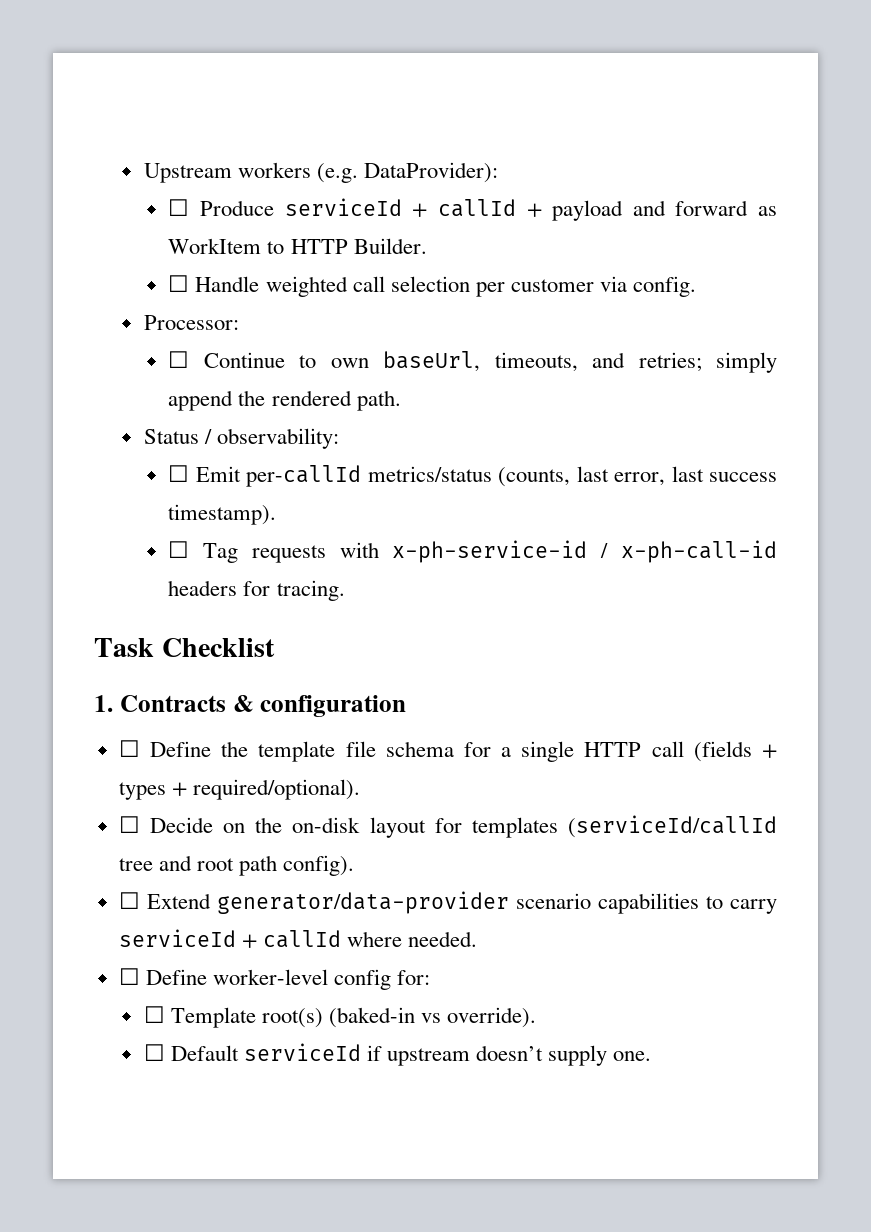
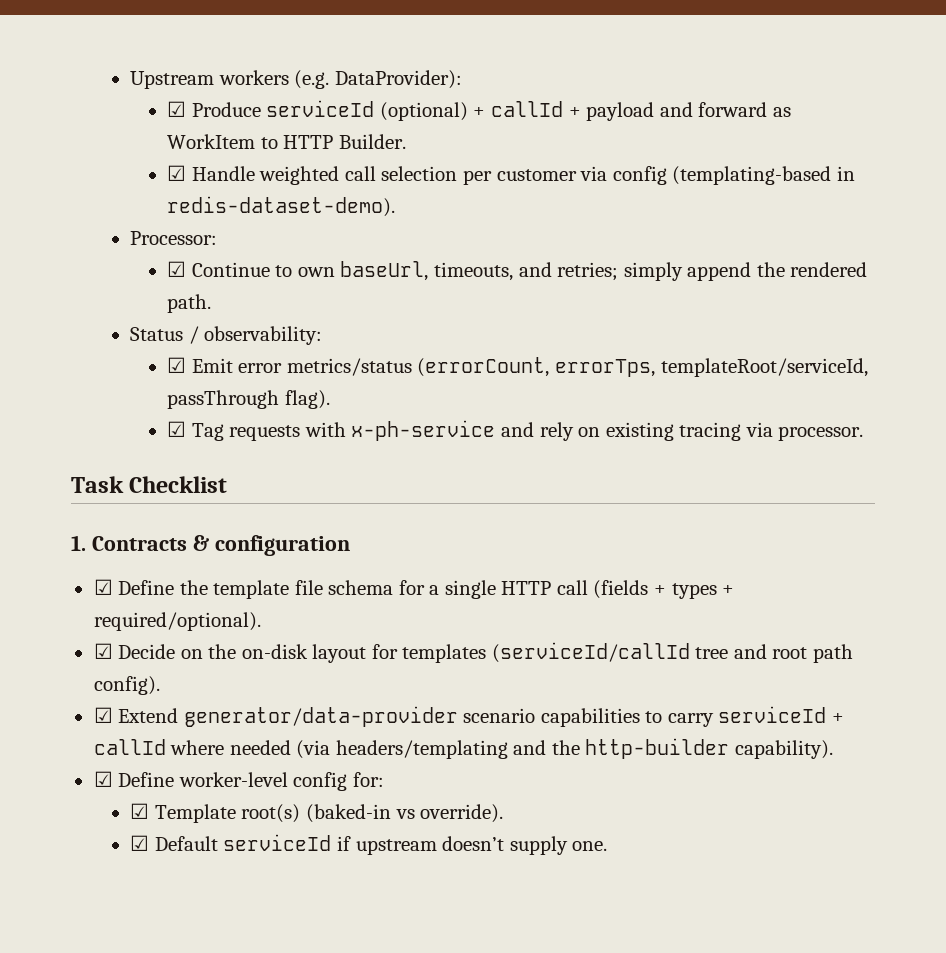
- ☐ Produce serviceId + callId + payload and forward as WorkItem to HTTP Builder.
+ ☑ Produce serviceId (optional) + callId + payload and forward as WorkItem to HTTP Builder.
- ☐ Handle weighted call selection per customer via config.
+ ☑ Handle weighted call selection per customer via config (templating-based in redis-dataset-demo).
- ☐ Continue to own baseUrl, timeouts, and retries; simply append the rendered path.
+ ☑ Continue to own baseUrl, timeouts, and retries; simply append the rendered path.
- ☐ Emit per-callId metrics/status (counts, last error, last success timestamp).
- ☐ Tag requests with x-ph-service-id / x-ph-call-id headers for tracing.
+ ☑ Emit error metrics/status (errorCount, errorTps, templateRoot/serviceId, passThrough flag).
+ ☑ Tag requests with x-ph-service and rely on existing tracing via processor.
- ☐ Define the template file schema for a single HTTP call (fields + types + required/optional).
+ ☑ Define the template file schema for a single HTTP call (fields + types + required/optional).
- ☐ Decide on the on-disk layout for templates (serviceId/callId tree and root path config).
+ ☑ Decide on the on-disk layout for templates (serviceId/callId tree and root path config).
- ☐ Extend generator/data-provider scenario capabilities to carry serviceId + callId where needed.
- ☐ Define worker-level config for:
+ ☑ Extend generator/data-provider scenario capabilities to carry serviceId + callId where needed (via headers/templating and the http-builder capability).
+ ☑ Define worker-level config for:
- ☐ Template root(s) (baked-in vs override).
+ ☑ Template root(s) (baked-in vs override).
- ☐ Default serviceId if upstream doesn’t supply one.
+ ☑ Default serviceId if upstream doesn’t supply one.

